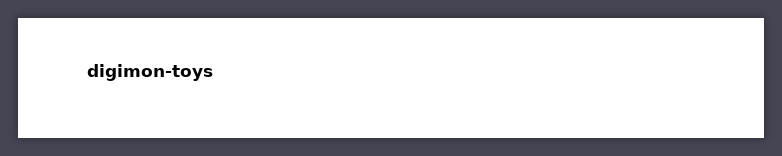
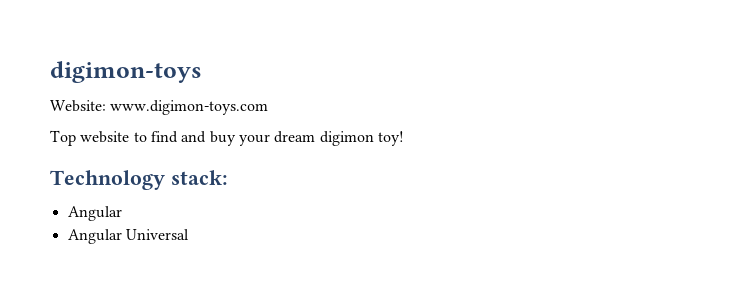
+ Website: www.digimon-toys.com
+ Top website to find and buy your dream digimon toy!
+ Technology stack:
+ Angular
+ Angular Universal

